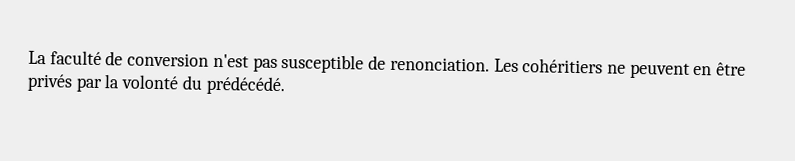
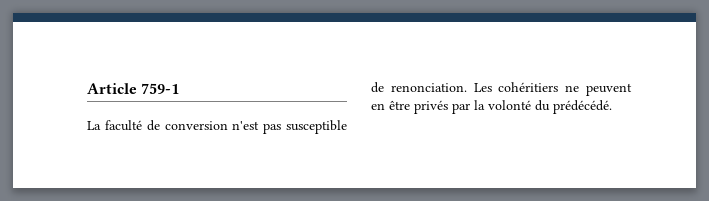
+ Article 759-1

